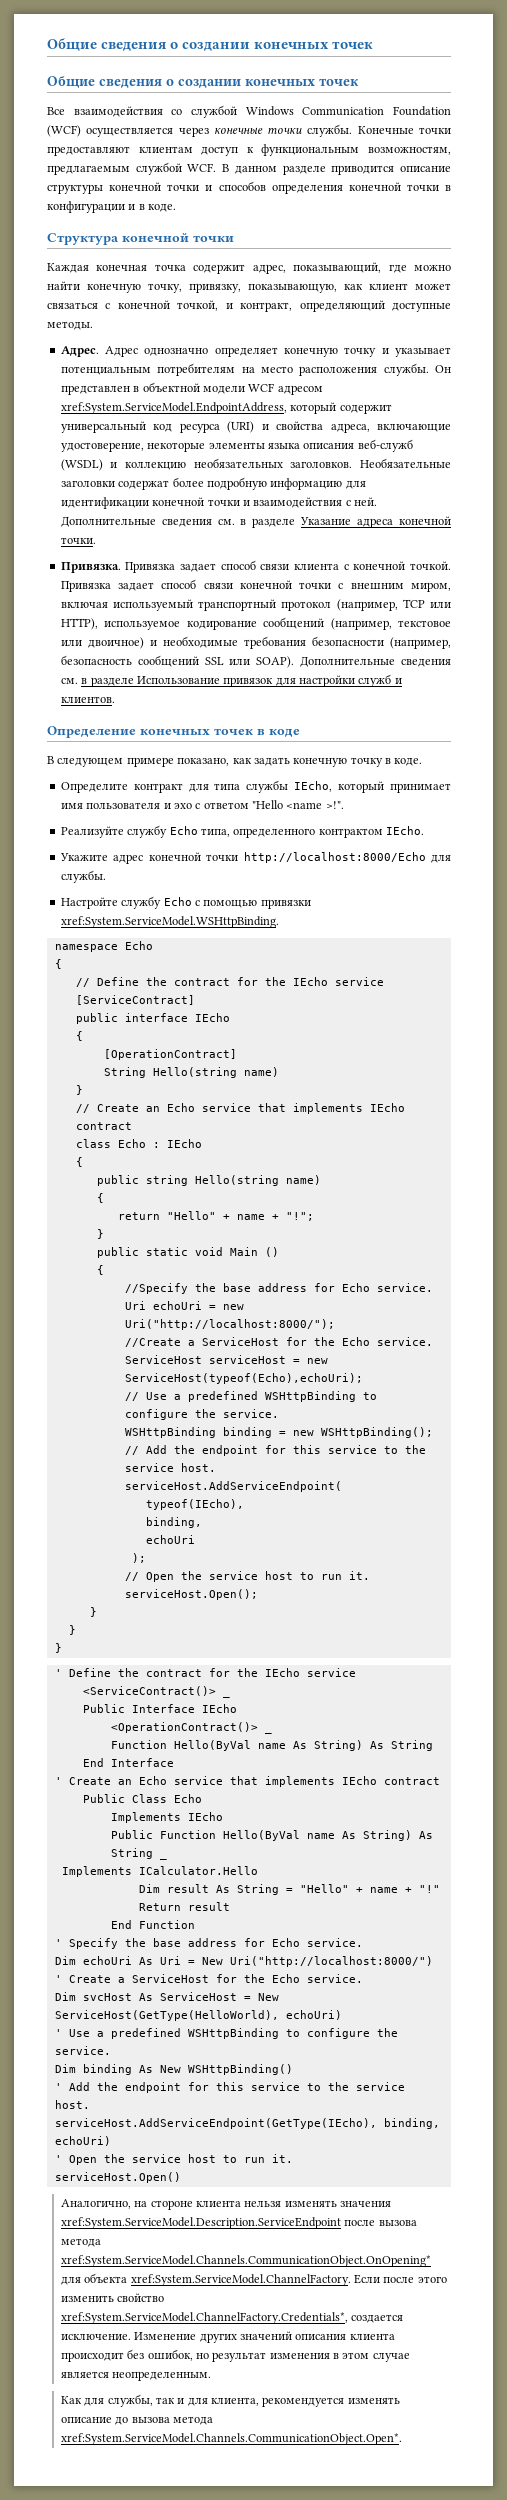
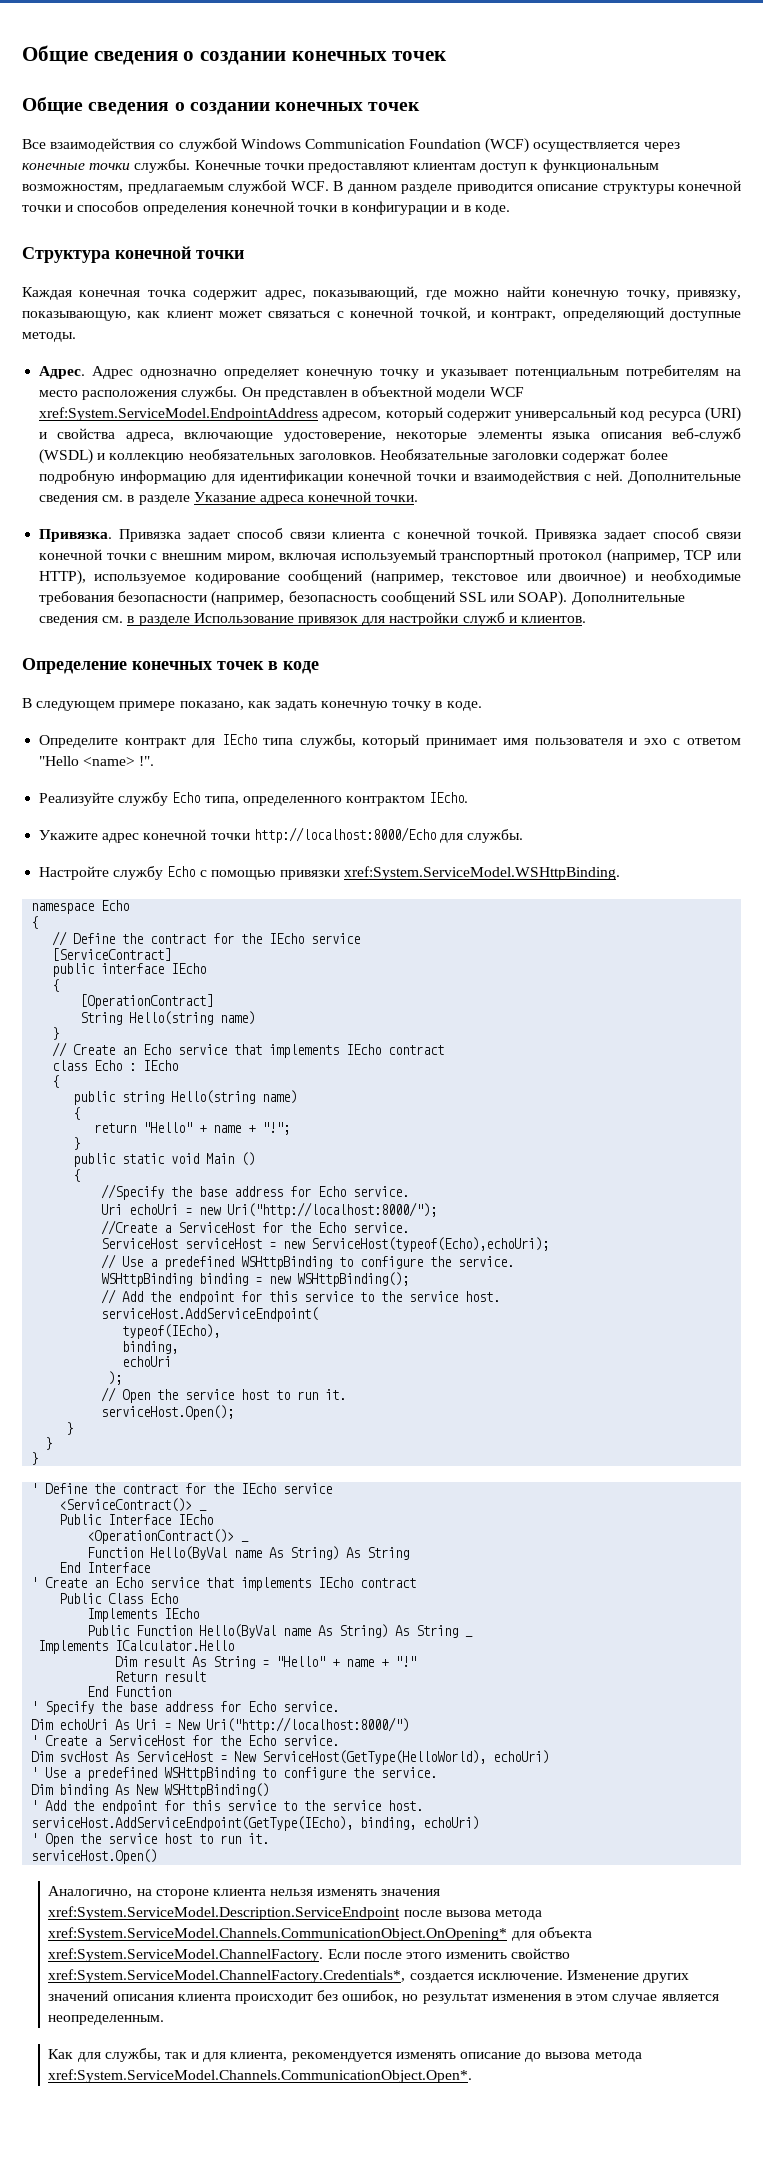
- Он представлен в объектной модели WCF адресом xref:System.ServiceModel.EndpointAddress, который содержит универсальный код ресурса (URI) и свойства адреса, включающие удостоверение, некоторые элементы языка описания веб-служб (WSDL) и коллекцию необязательных заголовков.
+ Он представлен в объектной модели WCF xref:System.ServiceModel.EndpointAddress адресом, который содержит универсальный код ресурса (URI) и свойства адреса, включающие удостоверение, некоторые элементы языка описания веб-служб (WSDL) и коллекцию необязательных заголовков.
- Определите контракт для типа службы IEcho, который принимает имя пользователя и эхо с ответом "Hello <name >!".
+ Определите контракт для IEcho типа службы, который принимает имя пользователя и эхо с ответом "Hello <name> !".

